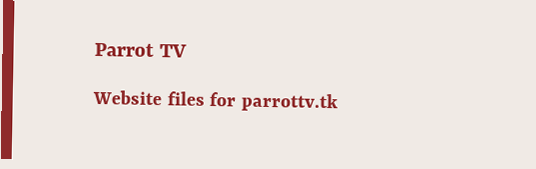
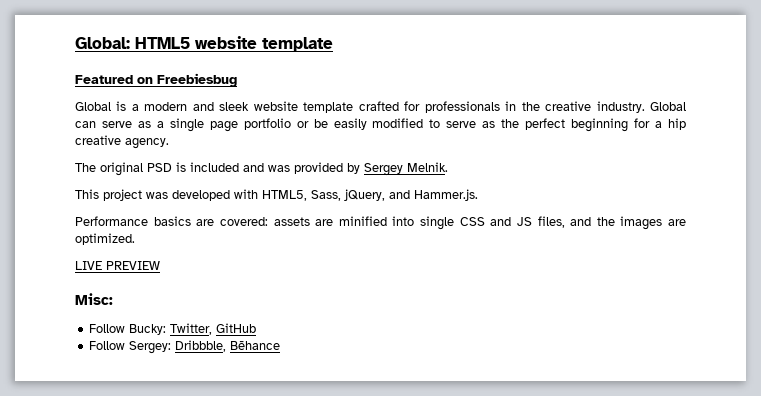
- Parrot TV
- Website files for parrottv.tk
+ Global: HTML5 website template
+ Featured on Freebiesbug
+ Global is a modern and sleek website template crafted for professionals in the creative industry. Global can serve as a single page portfolio or be easily modified to serve as the perfect beginning for a hip creative agency.
+ The original PSD is included and was provided by Sergey Melnik.
+ This project was developed with HTML5, Sass, jQuery, and Hammer.js.
+ Performance basics are covered: assets are minified into single CSS and JS files, and the images are optimized.
+ LIVE PREVIEW
+ Misc:
+ Follow Bucky: Twitter, GitHub
+ Follow Sergey: Dribbble, Bēhance

